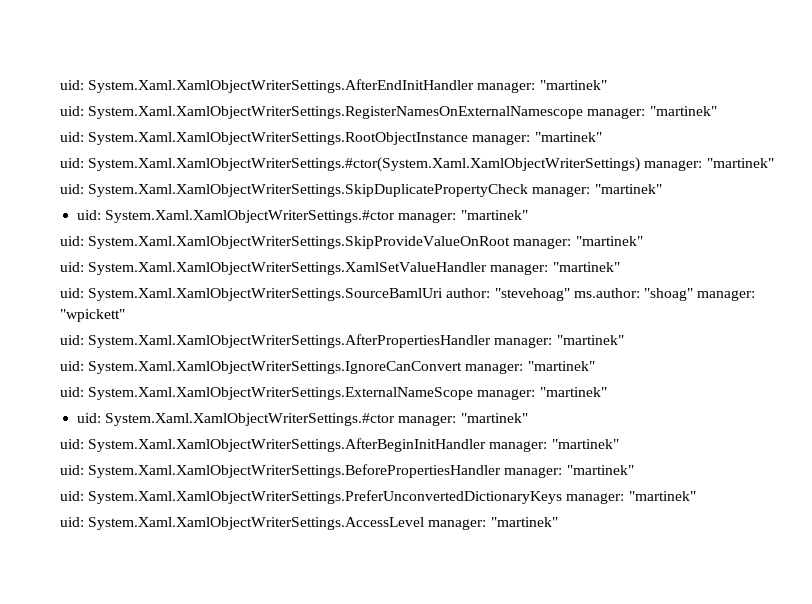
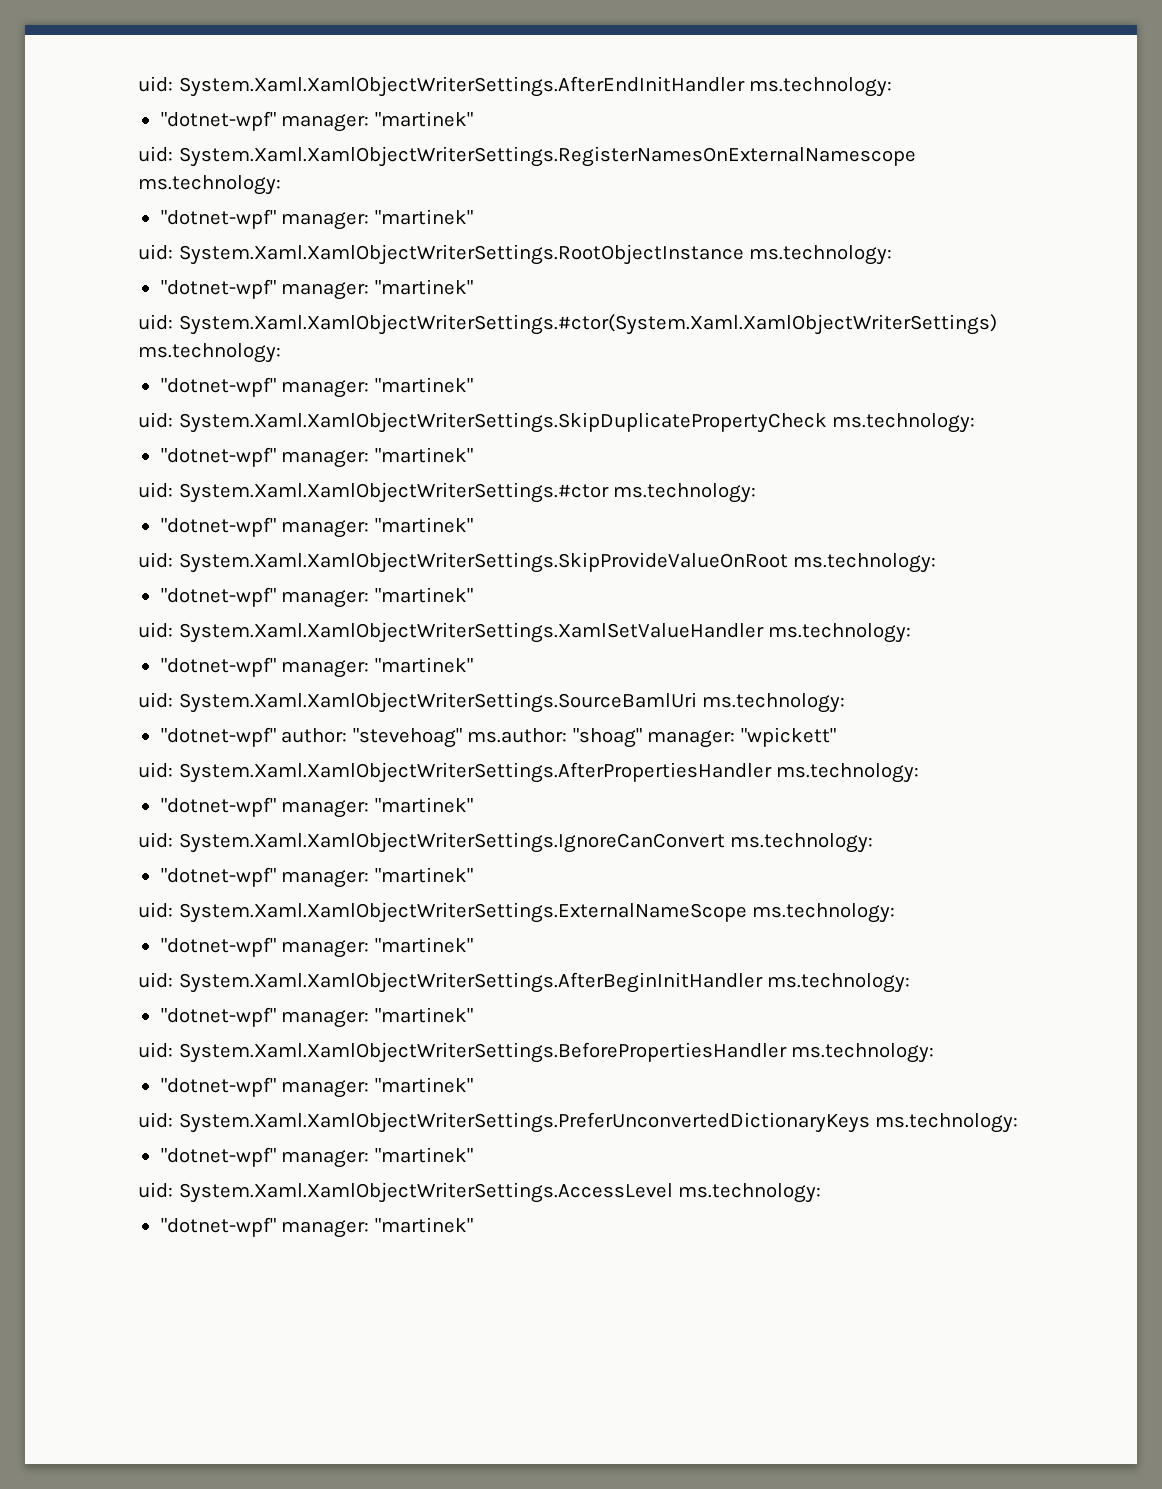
- uid: System.Xaml.XamlObjectWriterSettings.AfterEndInitHandler manager: "martinek"
+ uid: System.Xaml.XamlObjectWriterSettings.AfterEndInitHandler ms.technology:
+ "dotnet-wpf" manager: "martinek"
- uid: System.Xaml.XamlObjectWriterSettings.RegisterNamesOnExternalNamescope manager: "martinek"
+ uid: System.Xaml.XamlObjectWriterSettings.RegisterNamesOnExternalNamescope ms.technology:
+ "dotnet-wpf" manager: "martinek"
- uid: System.Xaml.XamlObjectWriterSettings.RootObjectInstance manager: "martinek"
+ uid: System.Xaml.XamlObjectWriterSettings.RootObjectInstance ms.technology:
+ "dotnet-wpf" manager: "martinek"
- uid: System.Xaml.XamlObjectWriterSettings.#ctor(System.Xaml.XamlObjectWriterSettings) manager: "martinek"
+ uid: System.Xaml.XamlObjectWriterSettings.#ctor(System.Xaml.XamlObjectWriterSettings) ms.technology:
+ "dotnet-wpf" manager: "martinek"
- uid: System.Xaml.XamlObjectWriterSettings.SkipDuplicatePropertyCheck manager: "martinek"
- uid: System.Xaml.XamlObjectWriterSettings.#ctor manager: "martinek"
+ uid: System.Xaml.XamlObjectWriterSettings.SkipDuplicatePropertyCheck ms.technology:
+ "dotnet-wpf" manager: "martinek"
+ uid: System.Xaml.XamlObjectWriterSettings.#ctor ms.technology:
+ "dotnet-wpf" manager: "martinek"
- uid: System.Xaml.XamlObjectWriterSettings.SkipProvideValueOnRoot manager: "martinek"
+ uid: System.Xaml.XamlObjectWriterSettings.SkipProvideValueOnRoot ms.technology:
+ "dotnet-wpf" manager: "martinek"
- uid: System.Xaml.XamlObjectWriterSettings.XamlSetValueHandler manager: "martinek"
+ uid: System.Xaml.XamlObjectWriterSettings.XamlSetValueHandler ms.technology:
+ "dotnet-wpf" manager: "martinek"
- uid: System.Xaml.XamlObjectWriterSettings.SourceBamlUri author: "stevehoag" ms.author: "shoag" manager: "wpickett"
+ uid: System.Xaml.XamlObjectWriterSettings.SourceBamlUri ms.technology:
+ "dotnet-wpf" author: "stevehoag" ms.author: "shoag" manager: "wpickett"
- uid: System.Xaml.XamlObjectWriterSettings.AfterPropertiesHandler manager: "martinek"
+ uid: System.Xaml.XamlObjectWriterSettings.AfterPropertiesHandler ms.technology:
+ "dotnet-wpf" manager: "martinek"
- uid: System.Xaml.XamlObjectWriterSettings.IgnoreCanConvert manager: "martinek"
+ uid: System.Xaml.XamlObjectWriterSettings.IgnoreCanConvert ms.technology:
+ "dotnet-wpf" manager: "martinek"
- uid: System.Xaml.XamlObjectWriterSettings.ExternalNameScope manager: "martinek"
- uid: System.Xaml.XamlObjectWriterSettings.#ctor manager: "martinek"
+ uid: System.Xaml.XamlObjectWriterSettings.ExternalNameScope ms.technology:
+ "dotnet-wpf" manager: "martinek"
- uid: System.Xaml.XamlObjectWriterSettings.AfterBeginInitHandler manager: "martinek"
+ uid: System.Xaml.XamlObjectWriterSettings.AfterBeginInitHandler ms.technology:
+ "dotnet-wpf" manager: "martinek"
- uid: System.Xaml.XamlObjectWriterSettings.BeforePropertiesHandler manager: "martinek"
+ uid: System.Xaml.XamlObjectWriterSettings.BeforePropertiesHandler ms.technology:
+ "dotnet-wpf" manager: "martinek"
- uid: System.Xaml.XamlObjectWriterSettings.PreferUnconvertedDictionaryKeys manager: "martinek"
+ uid: System.Xaml.XamlObjectWriterSettings.PreferUnconvertedDictionaryKeys ms.technology:
+ "dotnet-wpf" manager: "martinek"
- uid: System.Xaml.XamlObjectWriterSettings.AccessLevel manager: "martinek"
+ uid: System.Xaml.XamlObjectWriterSettings.AccessLevel ms.technology:
+ "dotnet-wpf" manager: "martinek"

